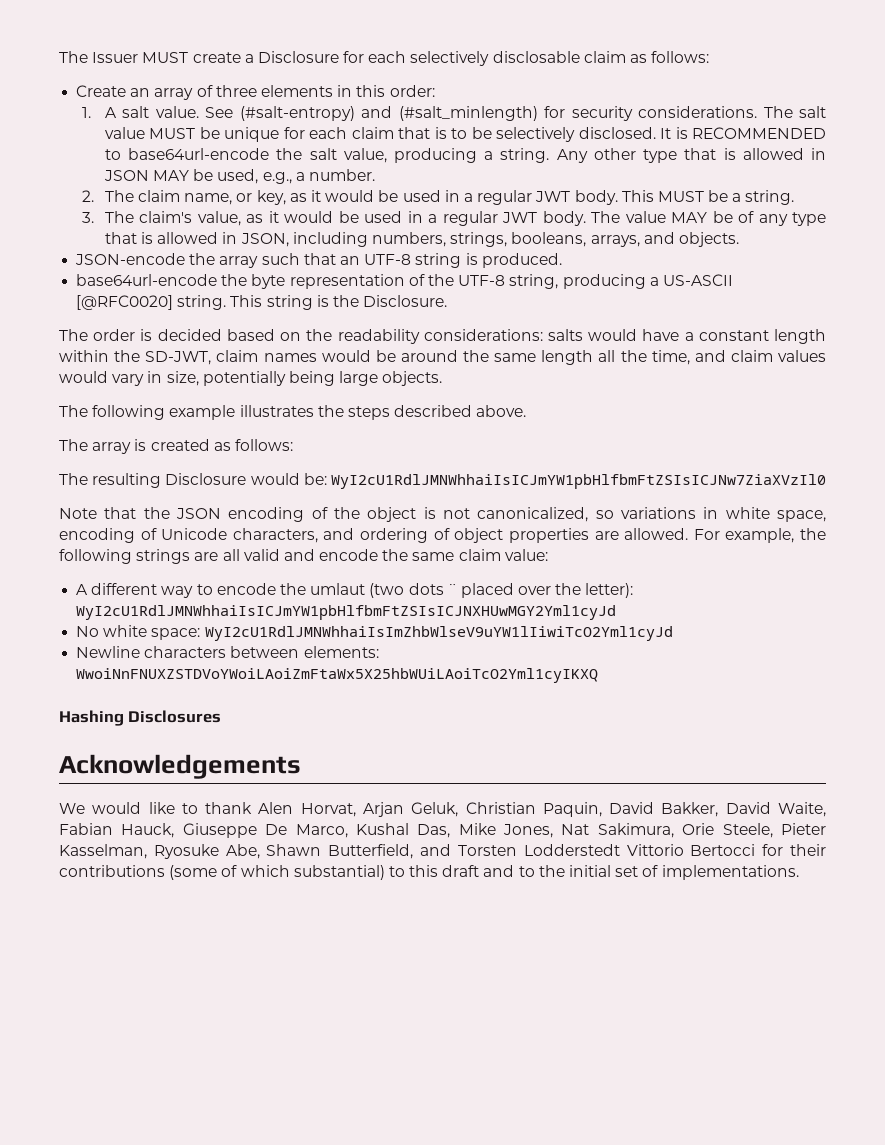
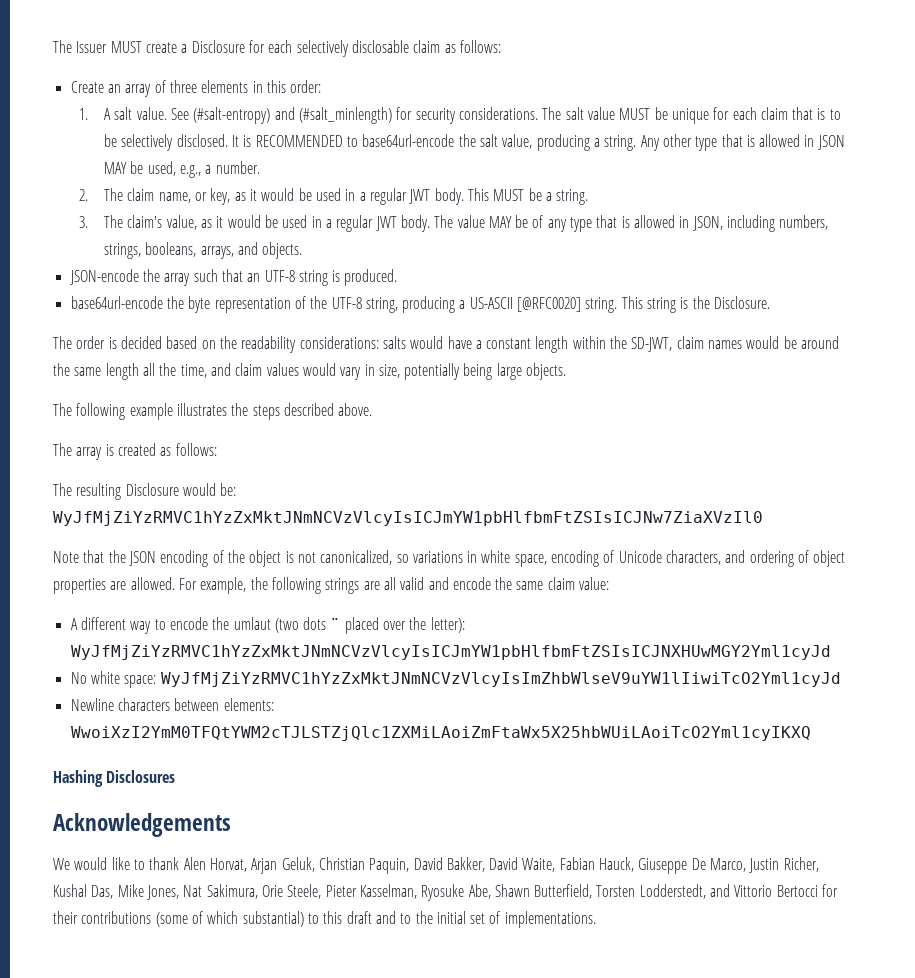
- The resulting Disclosure would be: WyI2cU1RdlJMNWhhaiIsICJmYW1pbHlfbmFtZSIsICJNw7ZiaXVzIl0
+ The resulting Disclosure would be: WyJfMjZiYzRMVC1hYzZxMktJNmNCVzVlcyIsICJmYW1pbHlfbmFtZSIsICJNw7ZiaXVzIl0
- A different way to encode the umlaut (two dots ¨ placed over the letter): WyI2cU1RdlJMNWhhaiIsICJmYW1pbHlfbmFtZSIsICJNXHUwMGY2Yml1cyJd
+ A different way to encode the umlaut (two dots ¨ placed over the letter): WyJfMjZiYzRMVC1hYzZxMktJNmNCVzVlcyIsICJmYW1pbHlfbmFtZSIsICJNXHUwMGY2Yml1cyJd
- No white space: WyI2cU1RdlJMNWhhaiIsImZhbWlseV9uYW1lIiwiTcO2Yml1cyJd
+ No white space: WyJfMjZiYzRMVC1hYzZxMktJNmNCVzVlcyIsImZhbWlseV9uYW1lIiwiTcO2Yml1cyJd
- Newline characters between elements: WwoiNnFNUXZSTDVoYWoiLAoiZmFtaWx5X25hbWUiLAoiTcO2Yml1cyIKXQ
+ Newline characters between elements: WwoiXzI2YmM0TFQtYWM2cTJLSTZjQlc1ZXMiLAoiZmFtaWx5X25hbWUiLAoiTcO2Yml1cyIKXQ
- We would like to thank Alen Horvat, Arjan Geluk, Christian Paquin, David Bakker, David Waite, Fabian Hauck, Giuseppe De Marco, Kushal Das, Mike Jones, Nat Sakimura, Orie Steele, Pieter Kasselman, Ryosuke Abe, Shawn Butterfield, and Torsten Lodderstedt Vittorio Bertocci for their contributions (some of which substantial) to this draft and to the initial set of implementations.
+ We would like to thank Alen Horvat, Arjan Geluk, Christian Paquin, David Bakker, David Waite, Fabian Hauck, Giuseppe De Marco, Justin Richer, Kushal Das, Mike Jones, Nat Sakimura, Orie Steele, Pieter Kasselman, Ryosuke Abe, Shawn Butterfield, Torsten Lodderstedt, and Vittorio Bertocci for their contributions (some of which substantial) to this draft and to the initial set of implementations.

